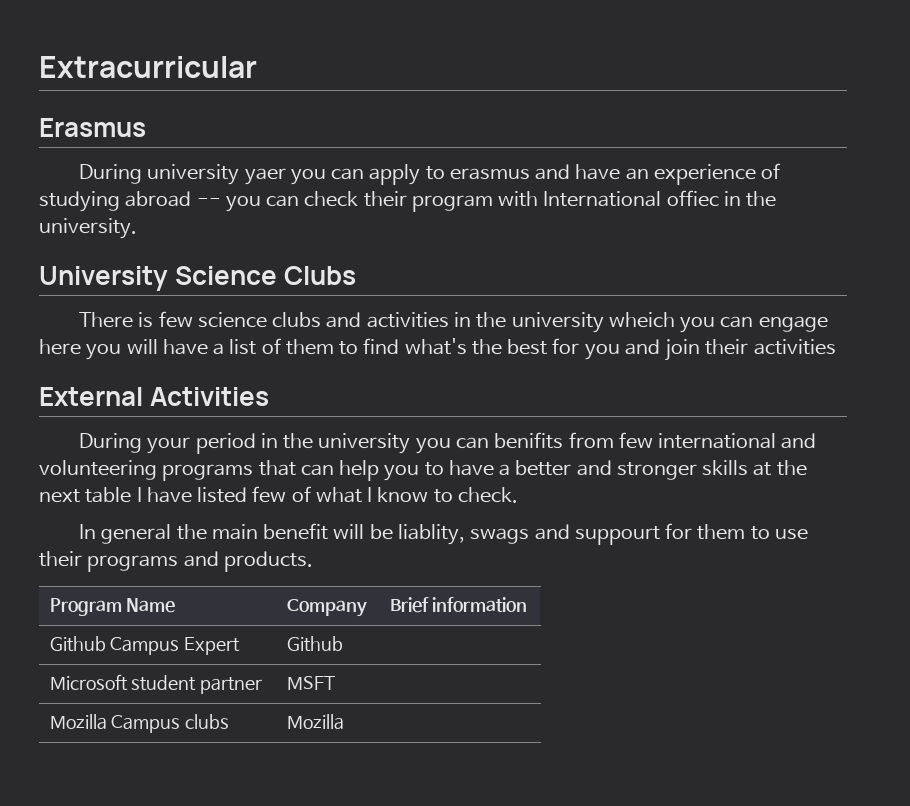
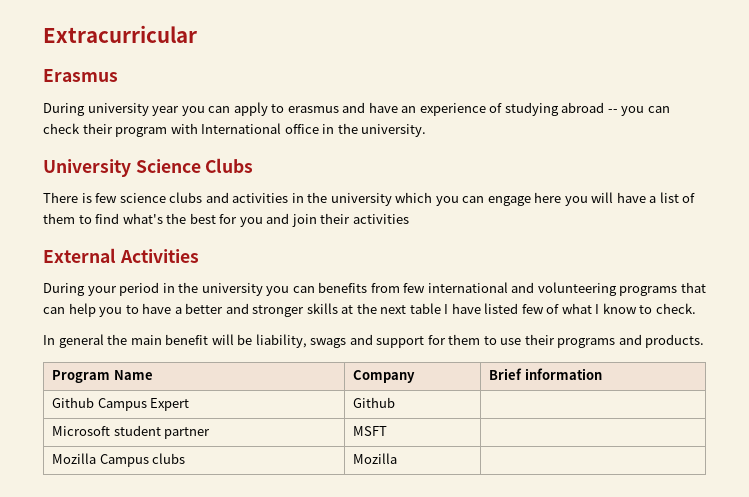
- During university yaer you can apply to erasmus and have an experience of studying abroad -- you can check their program with International offiec in the university.
+ During university year you can apply to erasmus and have an experience of studying abroad -- you can check their program with International office in the university.
- There is few science clubs and activities in the university wheich you can engage here you will have a list of them to find what's the best for you and join their activities
+ There is few science clubs and activities in the university which you can engage here you will have a list of them to find what's the best for you and join their activities
- During your period in the university you can benifits from few international and volunteering programs that can help you to have a better and stronger skills at the next table I have listed few of what I know to check.
+ During your period in the university you can benefits from few international and volunteering programs that can help you to have a better and stronger skills at the next table I have listed few of what I know to check.
- In general the main benefit will be liablity, swags and suppourt for them to use their programs and products.
+ In general the main benefit will be liability, swags and support for them to use their programs and products.

